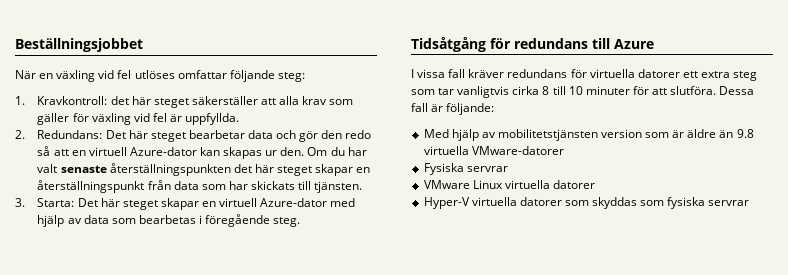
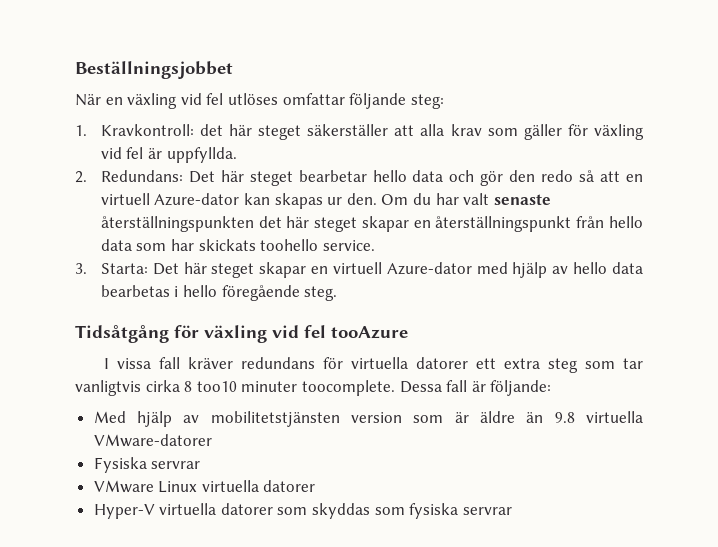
- 2. Redundans: Det här steget bearbetar data och gör den redo så att en virtuell Azure-dator kan skapas ur den.
+ 2. Redundans: Det här steget bearbetar hello data och gör den redo så att en virtuell Azure-dator kan skapas ur den.
- Om du har valt senaste återställningspunkten det här steget skapar en återställningspunkt från data som har skickats till tjänsten.
+ Om du har valt senaste återställningspunkten det här steget skapar en återställningspunkt från hello data som har skickats toohello service.
- 3. Starta: Det här steget skapar en virtuell Azure-dator med hjälp av data som bearbetas i föregående steg.
+ 3. Starta: Det här steget skapar en virtuell Azure-dator med hjälp av hello data bearbetas i hello föregående steg.
- Tidsåtgång för redundans till Azure
+ Tidsåtgång för växling vid fel tooAzure
- I vissa fall kräver redundans för virtuella datorer ett extra steg som tar vanligtvis cirka 8 till 10 minuter för att slutföra.
+ I vissa fall kräver redundans för virtuella datorer ett extra steg som tar vanligtvis cirka 8 too10 minuter toocomplete.

